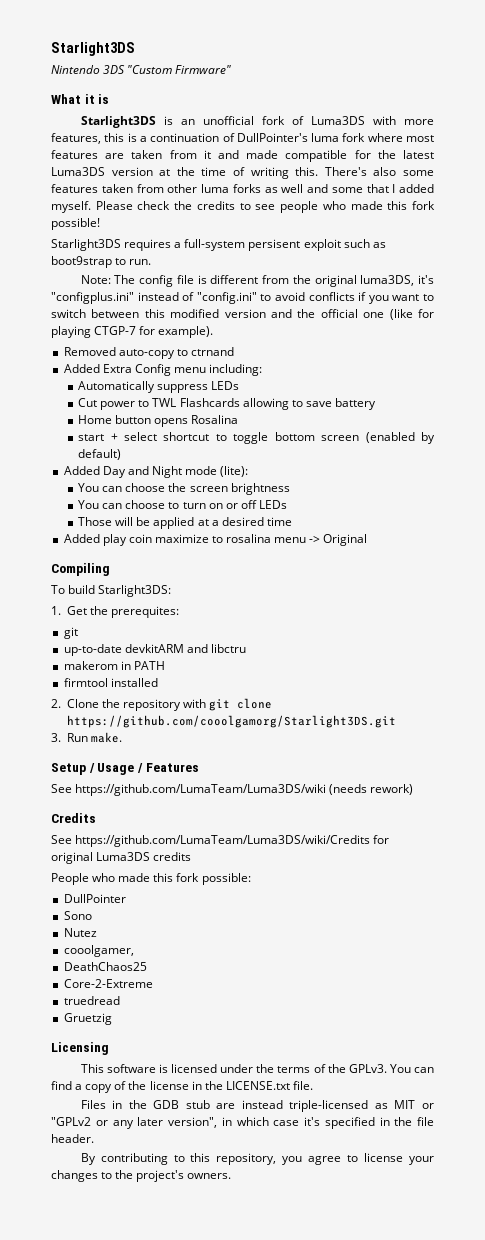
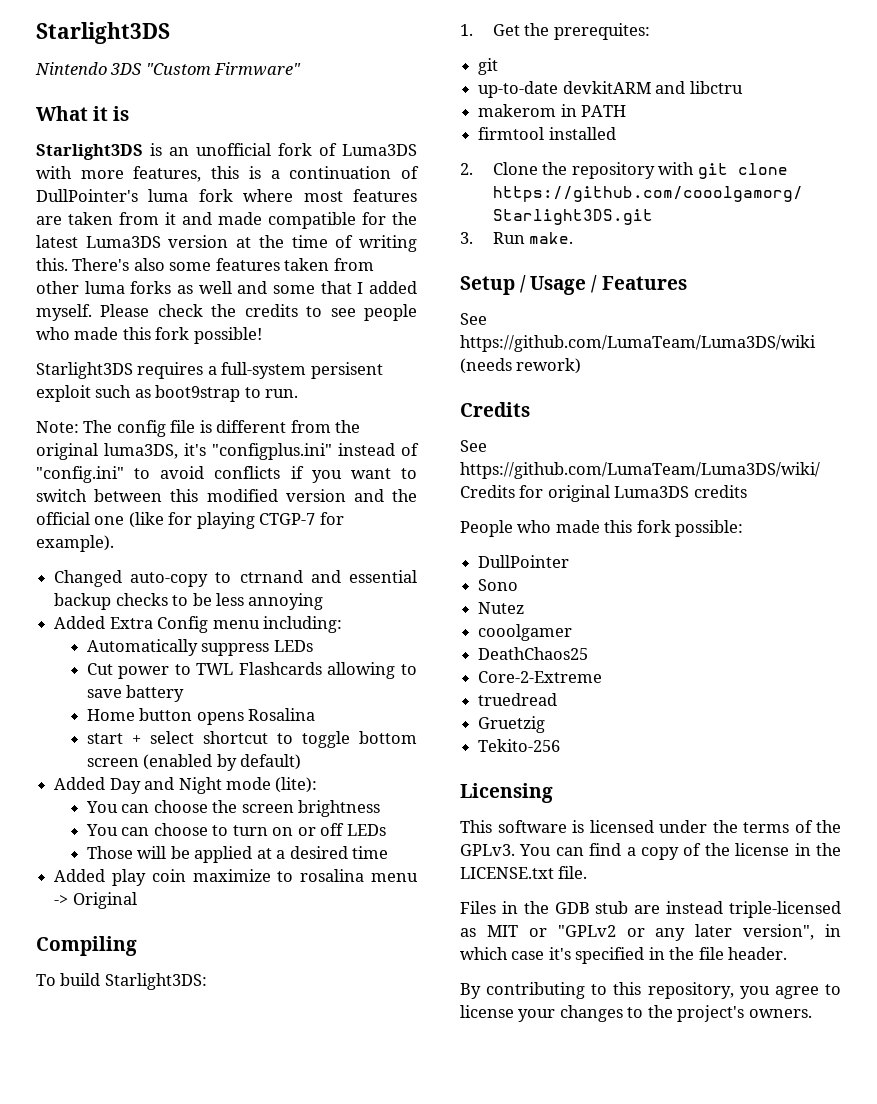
- Removed auto-copy to ctrnand
+ Changed auto-copy to ctrnand and essential backup checks to be less annoying
- cooolgamer,
+ cooolgamer
+ Tekito-256

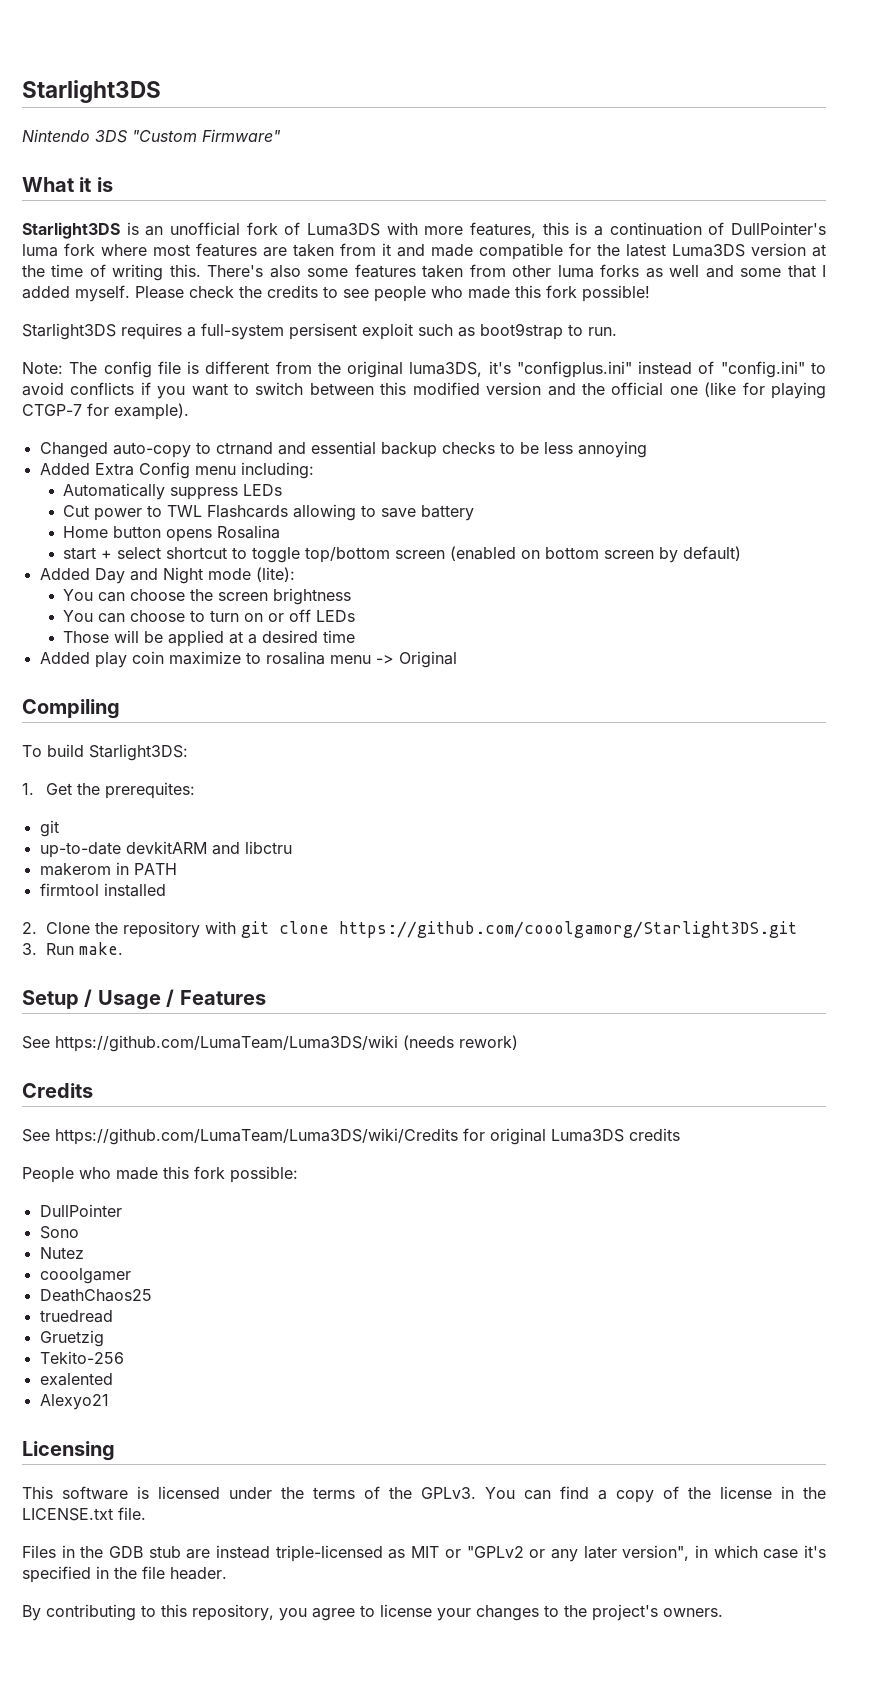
- start + select shortcut to toggle bottom screen (enabled by default)
+ start + select shortcut to toggle top/bottom screen (enabled on bottom screen by default)
- Core-2-Extreme
+ exalented
+ Alexyo21

